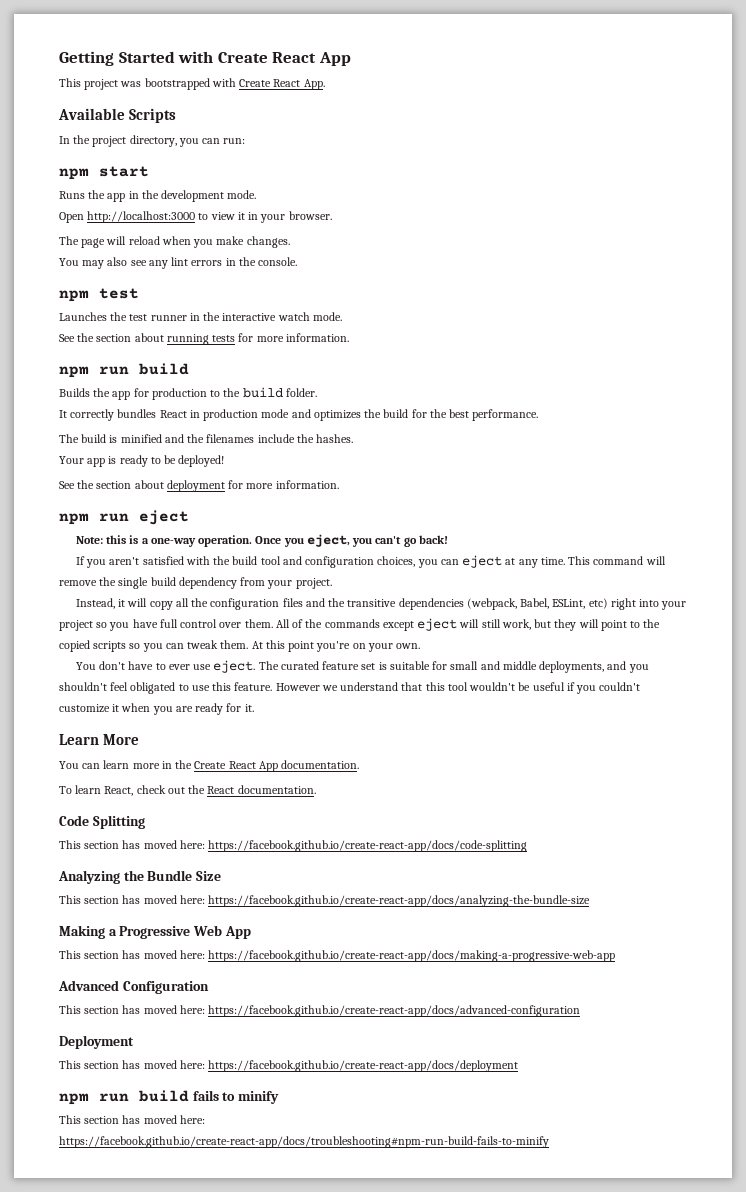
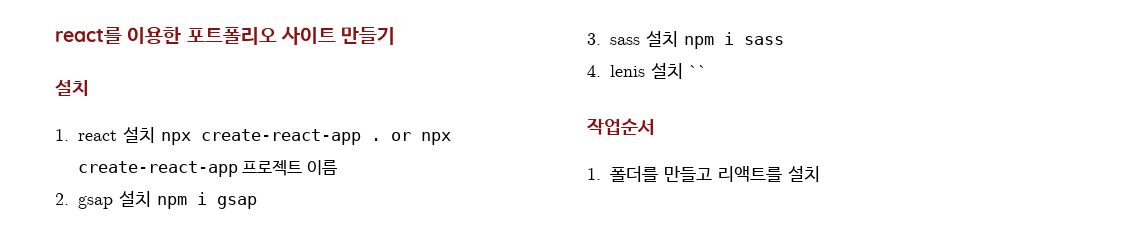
- Getting Started with Create React App
- This project was bootstrapped with Create React App.
- Available Scripts
- In the project directory, you can run:
- npm start
- Runs the app in the development mode.
- Open http://localhost:3000 to view it in your browser.
- The page will reload when you make changes.
- You may also see any lint errors in the console.
- npm test
- Launches the test runner in the interactive watch mode.
- See the section about running tests for more information.
- npm run build
- Builds the app for production to the build folder.
- It correctly bundles React in production mode and optimizes the build for the best performance.
- The build is minified and the filenames include the hashes.
- Your app is ready to be deployed!
- See the section about deployment for more information.
- npm run eject
- Note: this is a one-way operation. Once you eject, you can't go back!
- If you aren't satisfied with the build tool and configuration choices, you can eject at any time. This command will remove the single build dependency from your project.
- Instead, it will copy all the configuration files and the transitive dependencies (webpack, Babel, ESLint, etc) right into your project so you have full control over them. All of the commands except eject will still work, but they will point to the copied scripts so you can tweak them. At this point you're on your own.
- You don't have to ever use eject. The curated feature set is suitable for small and middle deployments, and you shouldn't feel obligated to use this feature. However we understand that this tool wouldn't be useful if you couldn't customize it when you are ready for it.
- Learn More
- You can learn more in the Create React App documentation.
- To learn React, check out the React documentation.
- Code Splitting
- This section has moved here: https://facebook.github.io/create-react-app/docs/code-splitting
- Analyzing the Bundle Size
- This section has moved here: https://facebook.github.io/create-react-app/docs/analyzing-the-bundle-size
- Making a Progressive Web App
- This section has moved here: https://facebook.github.io/create-react-app/docs/making-a-progressive-web-app
- Advanced Configuration
- This section has moved here: https://facebook.github.io/create-react-app/docs/advanced-configuration
- Deployment
- This section has moved here: https://facebook.github.io/create-react-app/docs/deployment
- npm run build fails to minify
- This section has moved here: https://facebook.github.io/create-react-app/docs/troubleshooting#npm-run-build-fails-to-minify
+ react를 이용한 포트폴리오 사이트 만들기
+ 설치
+ 1. react 설치 npx create-react-app . or npx create-react-app 프로젝트 이름
+ 2. gsap 설치 npm i gsap
+ 3. sass 설치 npm i sass
+ 4. lenis 설치 ``
+ 작업순서
+ 1. 폴더를 만들고 리액트를 설치

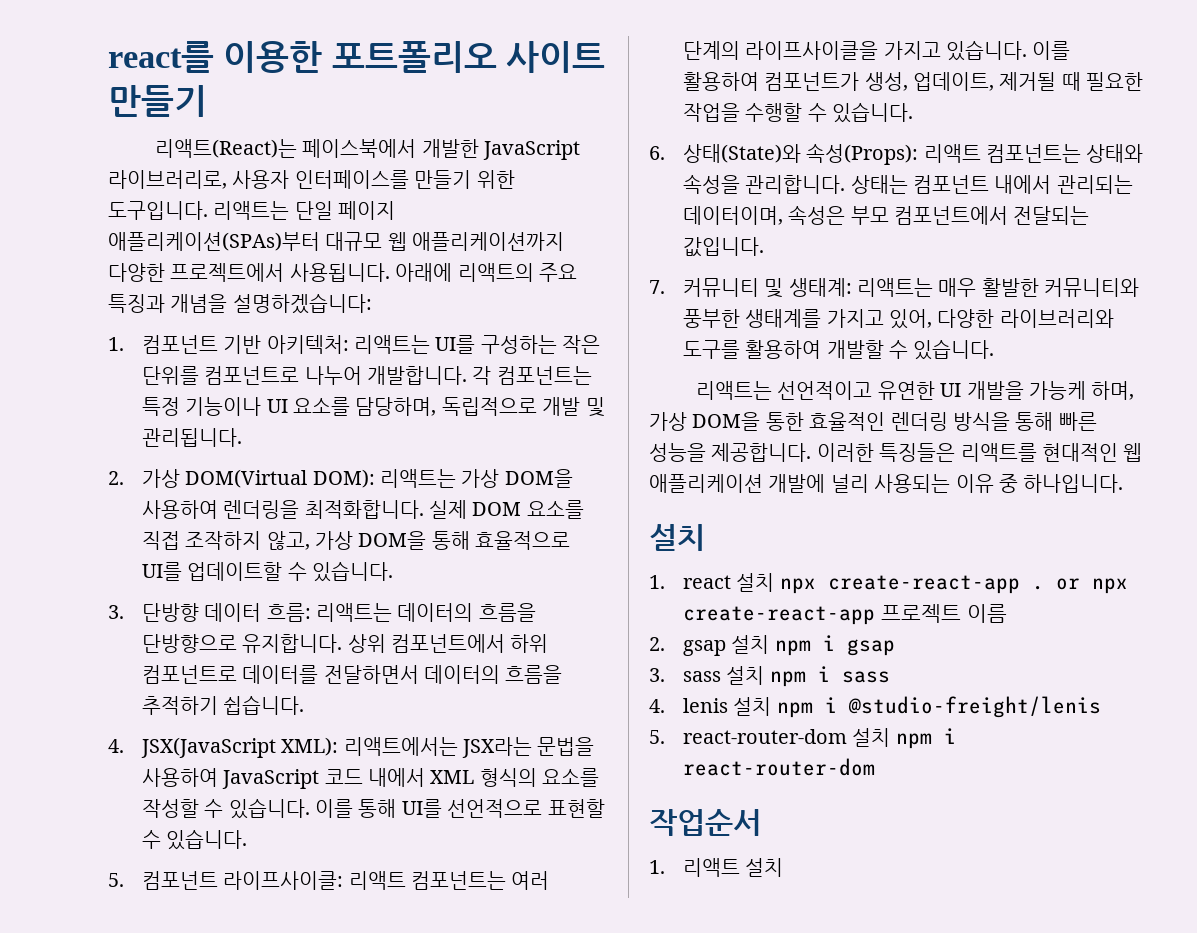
+ 리액트(React)는 페이스북에서 개발한 JavaScript 라이브러리로, 사용자 인터페이스를 만들기 위한 도구입니다. 리액트는 단일 페이지 애플리케이션(SPAs)부터 대규모 웹 애플리케이션까지 다양한 프로젝트에서 사용됩니다. 아래에 리액트의 주요 특징과 개념을 설명하겠습니다:
+ 1. 컴포넌트 기반 아키텍처: 리액트는 UI를 구성하는 작은 단위를 컴포넌트로 나누어 개발합니다. 각 컴포넌트는 특정 기능이나 UI 요소를 담당하며, 독립적으로 개발 및 관리됩니다.
+ 2. 가상 DOM(Virtual DOM): 리액트는 가상 DOM을 사용하여 렌더링을 최적화합니다. 실제 DOM 요소를 직접 조작하지 않고, 가상 DOM을 통해 효율적으로 UI를 업데이트할 수 있습니다.
+ 3. 단방향 데이터 흐름: 리액트는 데이터의 흐름을 단방향으로 유지합니다. 상위 컴포넌트에서 하위 컴포넌트로 데이터를 전달하면서 데이터의 흐름을 추적하기 쉽습니다.
+ 4. JSX(JavaScript XML): 리액트에서는 JSX라는 문법을 사용하여 JavaScript 코드 내에서 XML 형식의 요소를 작성할 수 있습니다. 이를 통해 UI를 선언적으로 표현할 수 있습니다.
+ 5. 컴포넌트 라이프사이클: 리액트 컴포넌트는 여러 단계의 라이프사이클을 가지고 있습니다. 이를 활용하여 컴포넌트가 생성, 업데이트, 제거될 때 필요한 작업을 수행할 수 있습니다.
+ 6. 상태(State)와 속성(Props): 리액트 컴포넌트는 상태와 속성을 관리합니다. 상태는 컴포넌트 내에서 관리되는 데이터이며, 속성은 부모 컴포넌트에서 전달되는 값입니다.
+ 7. 커뮤니티 및 생태계: 리액트는 매우 활발한 커뮤니티와 풍부한 생태계를 가지고 있어, 다양한 라이브러리와 도구를 활용하여 개발할 수 있습니다.
+ 리액트는 선언적이고 유연한 UI 개발을 가능케 하며, 가상 DOM을 통한 효율적인 렌더링 방식을 통해 빠른 성능을 제공합니다. 이러한 특징들은 리액트를 현대적인 웹 애플리케이션 개발에 널리 사용되는 이유 중 하나입니다.
- 4. lenis 설치 ``
+ 4. lenis 설치 npm i @studio-freight/lenis
+ 5. react-router-dom 설치 npm i react-router-dom
- 1. 폴더를 만들고 리액트를 설치
+ 1. 리액트 설치

